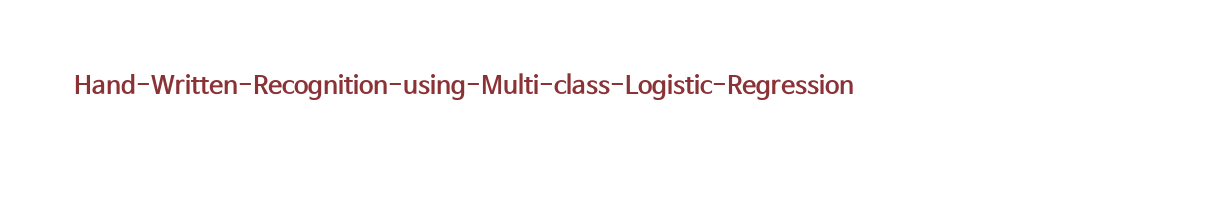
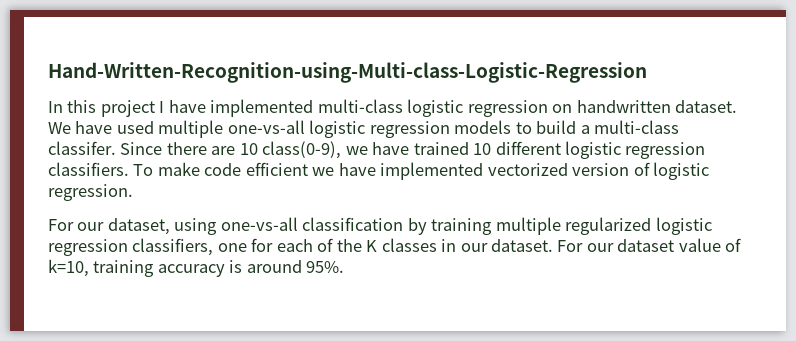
+ In this project I have implemented multi-class logistic regression on handwritten dataset. We have used multiple one-vs-all logistic regression models to build a multi-class classifer. Since there are 10 class(0-9), we have trained 10 different logistic regression classifiers. To make code efficient we have implemented vectorized version of logistic regression.
+ For our dataset, using one-vs-all classification by training multiple regularized logistic regression classifiers, one for each of the K classes in our dataset. For our dataset value of k=10, training accuracy is around 95%.

